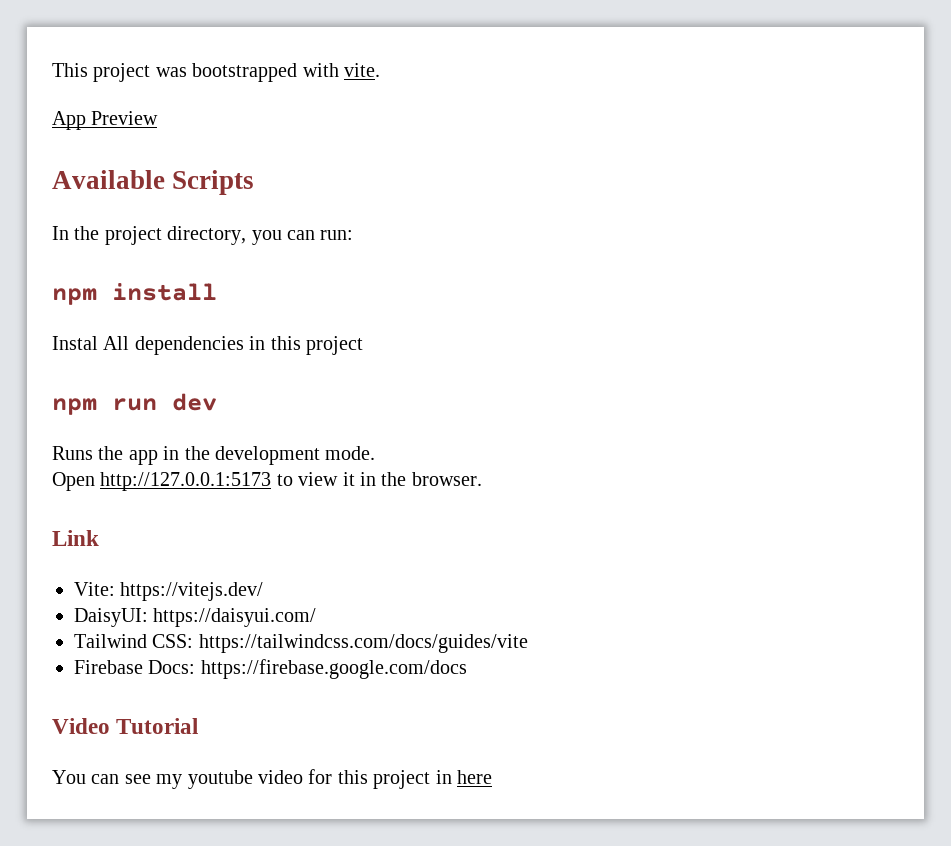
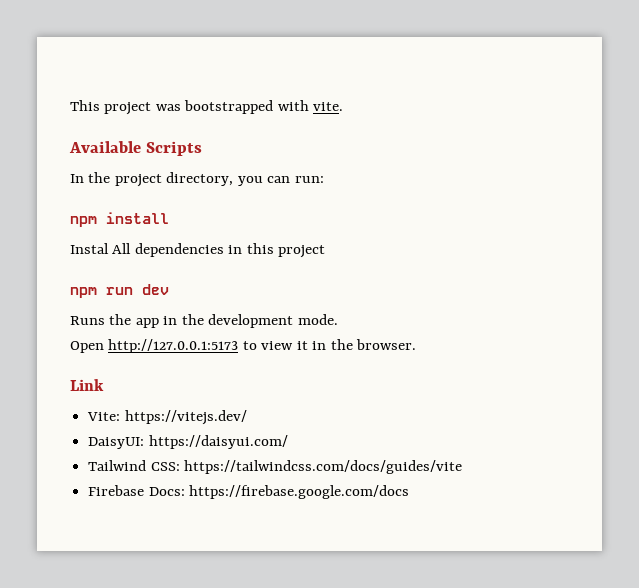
- App Preview
- Video Tutorial
- You can see my youtube video for this project in here

